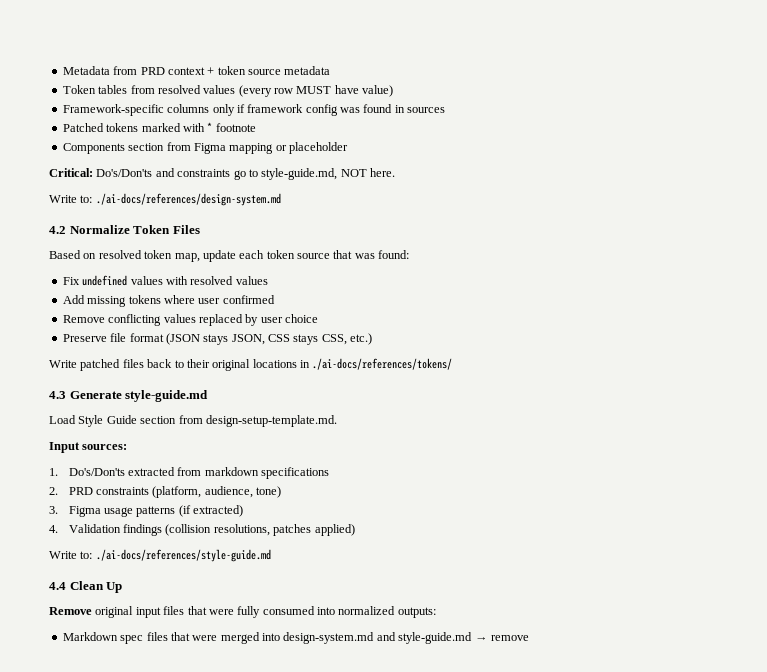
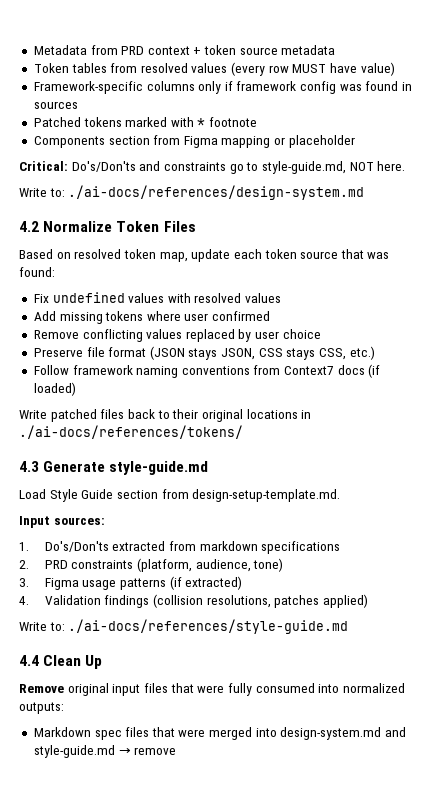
+ Follow framework naming conventions from Context7 docs (if loaded)

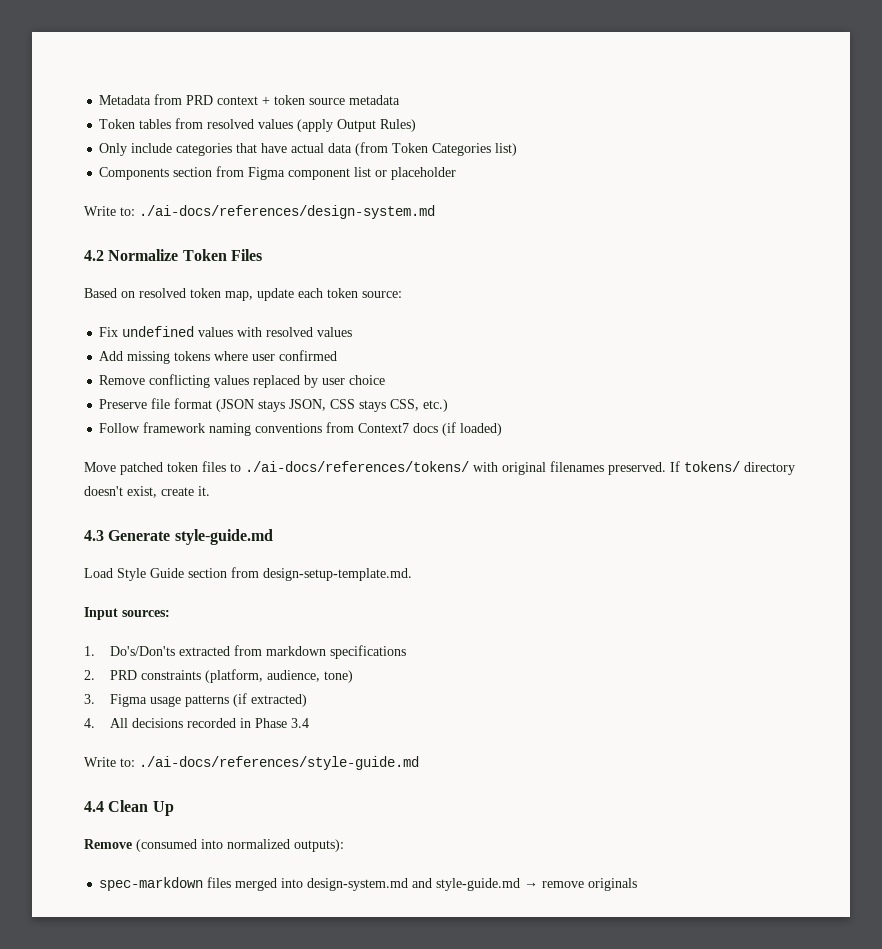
- Token tables from resolved values (every row MUST have value)
- Framework-specific columns only if framework config was found in sources
- Patched tokens marked with * footnote
+ Token tables from resolved values (apply Output Rules)
+ Only include categories that have actual data (from Token Categories list)
- Components section from Figma mapping or placeholder
+ Components section from Figma component list or placeholder
- Critical: Do's/Don'ts and constraints go to style-guide.md, NOT here.
- Based on resolved token map, update each token source that was found:
+ Based on resolved token map, update each token source:
- Write patched files back to their original locations in ./ai-docs/references/tokens/
+ Move patched token files to ./ai-docs/references/tokens/ with original filenames preserved. If tokens/ directory doesn't exist, create it.
- 4. Validation findings (collision resolutions, patches applied)
+ 4. All decisions recorded in Phase 3.4
- Remove original input files that were fully consumed into normalized outputs:
- Markdown spec files that were merged into design-system.md and style-guide.md → remove
+ Remove (consumed into normalized outputs):
+ spec-markdown files merged into design-system.md and style-guide.md → remove originals

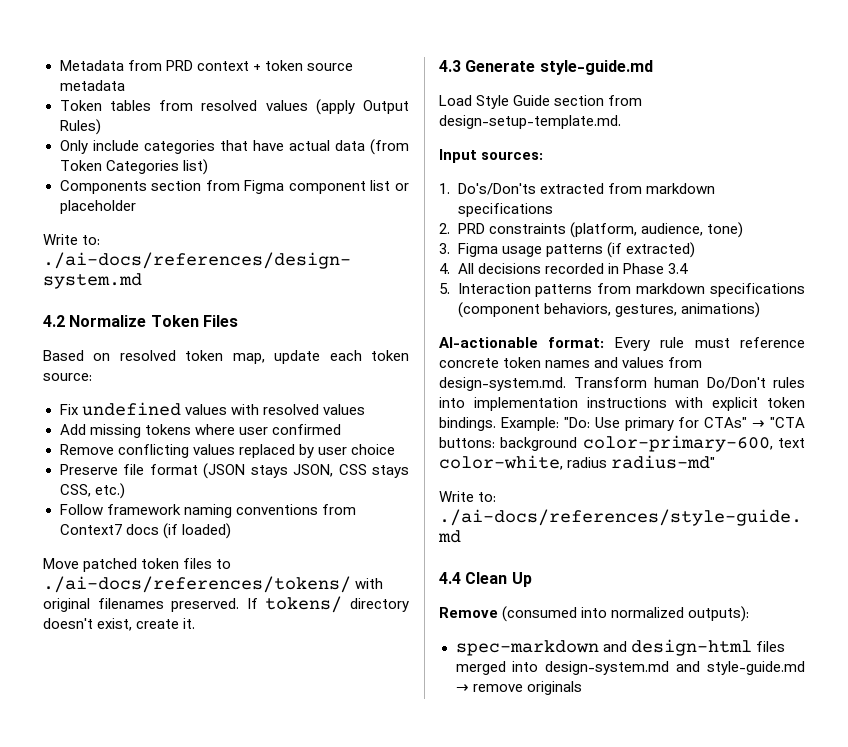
+ 5. Interaction patterns from markdown specifications (component behaviors, gestures, animations)
+ AI-actionable format: Every rule must reference concrete token names and values from design-system.md. Transform human Do/Don't rules into implementation instructions with explicit token bindings. Example: "Do: Use primary for CTAs" → "CTA buttons: background color-primary-600, text color-white, radius radius-md"
- spec-markdown files merged into design-system.md and style-guide.md → remove originals
+ spec-markdown and design-html files merged into design-system.md and style-guide.md → remove originals

